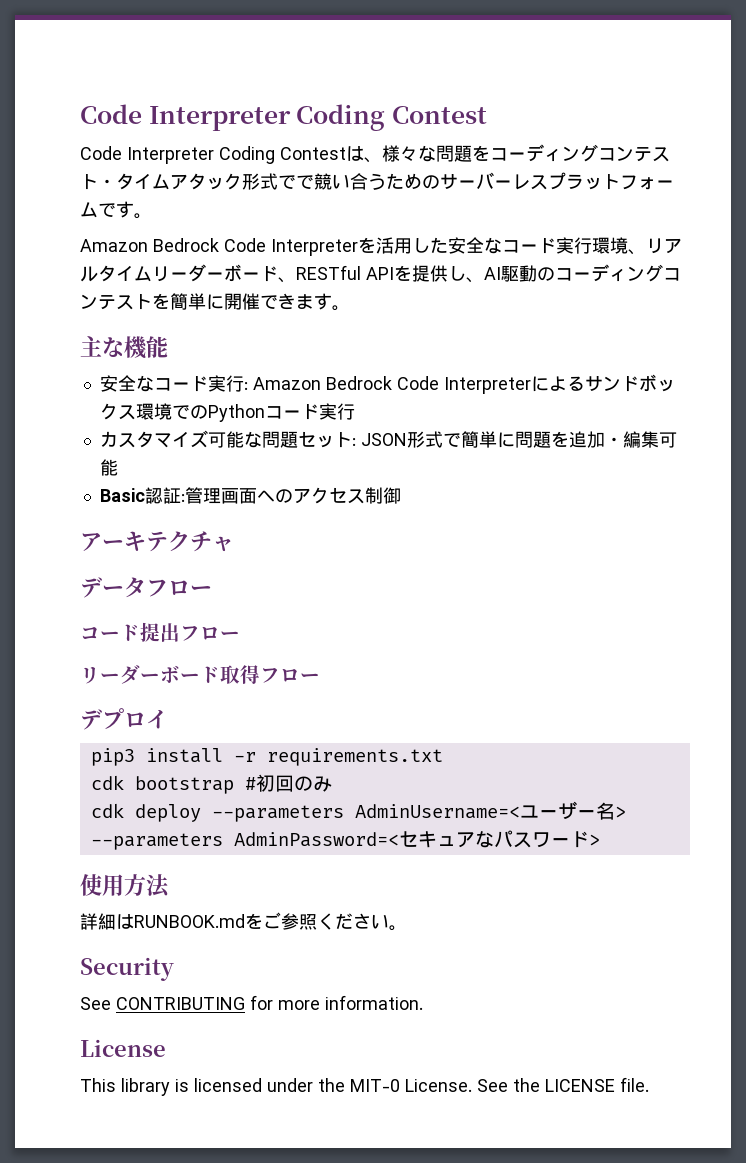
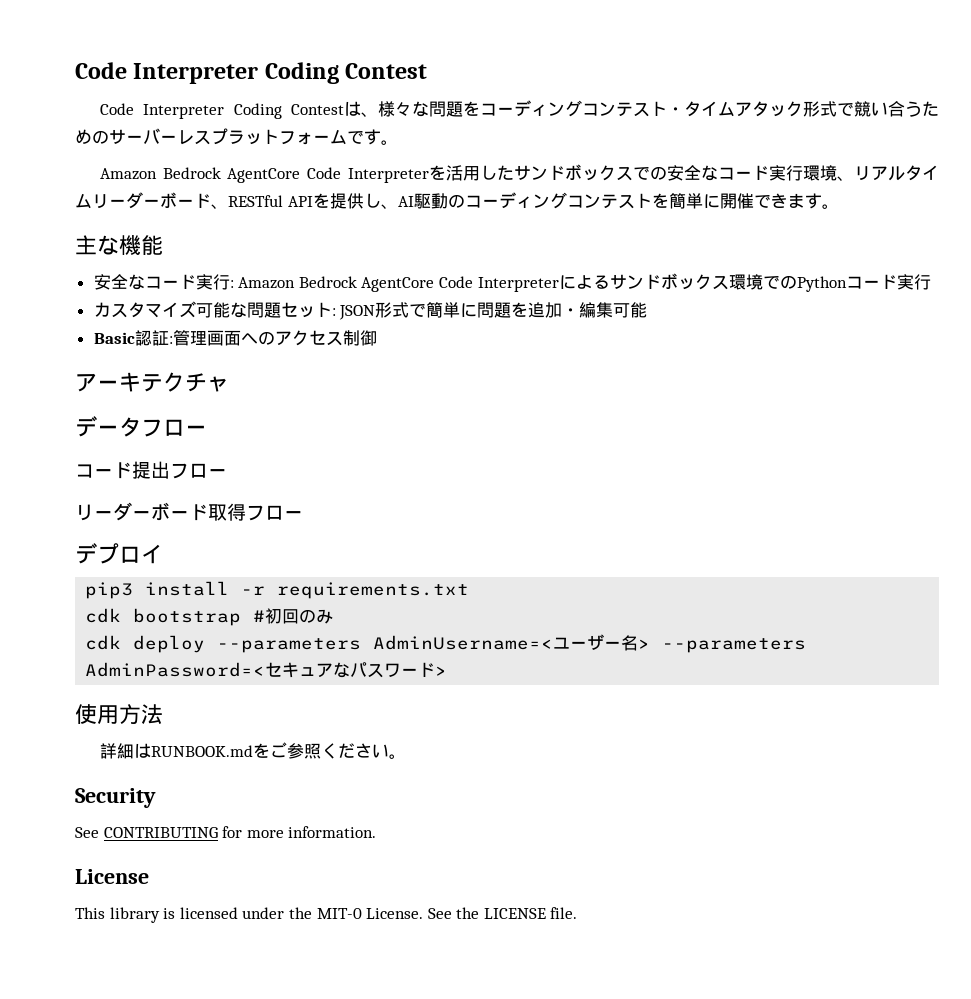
- Code Interpreter Coding Contestは、様々な問題をコーディングコンテスト・タイムアタック形式でで競い合うためのサーバーレスプラットフォームです。
+ Code Interpreter Coding Contestは、様々な問題をコーディングコンテスト・タイムアタック形式で競い合うためのサーバーレスプラットフォームです。
- Amazon Bedrock Code Interpreterを活用した安全なコード実行環境、リアルタイムリーダーボード、RESTful APIを提供し、AI駆動のコーディングコンテストを簡単に開催できます。
+ Amazon Bedrock AgentCore Code Interpreterを活用したサンドボックスでの安全なコード実行環境、リアルタイムリーダーボード、RESTful APIを提供し、AI駆動のコーディングコンテストを簡単に開催できます。
- 安全なコード実行: Amazon Bedrock Code Interpreterによるサンドボックス環境でのPythonコード実行
+ 安全なコード実行: Amazon Bedrock AgentCore Code Interpreterによるサンドボックス環境でのPythonコード実行

